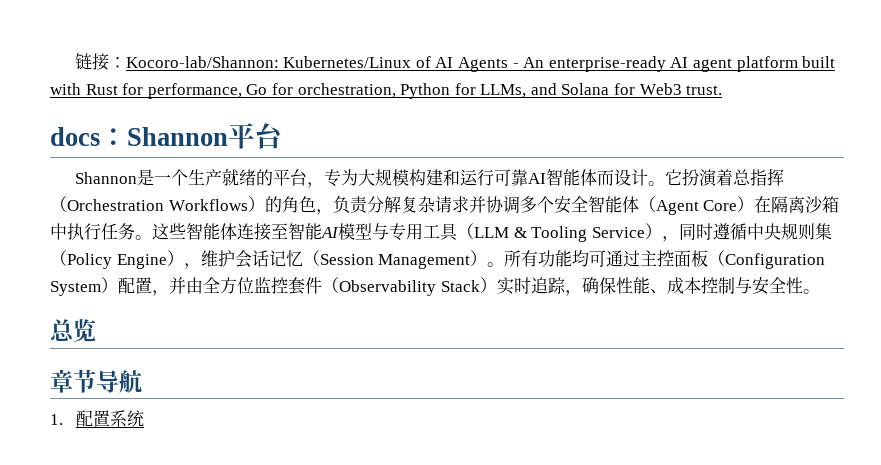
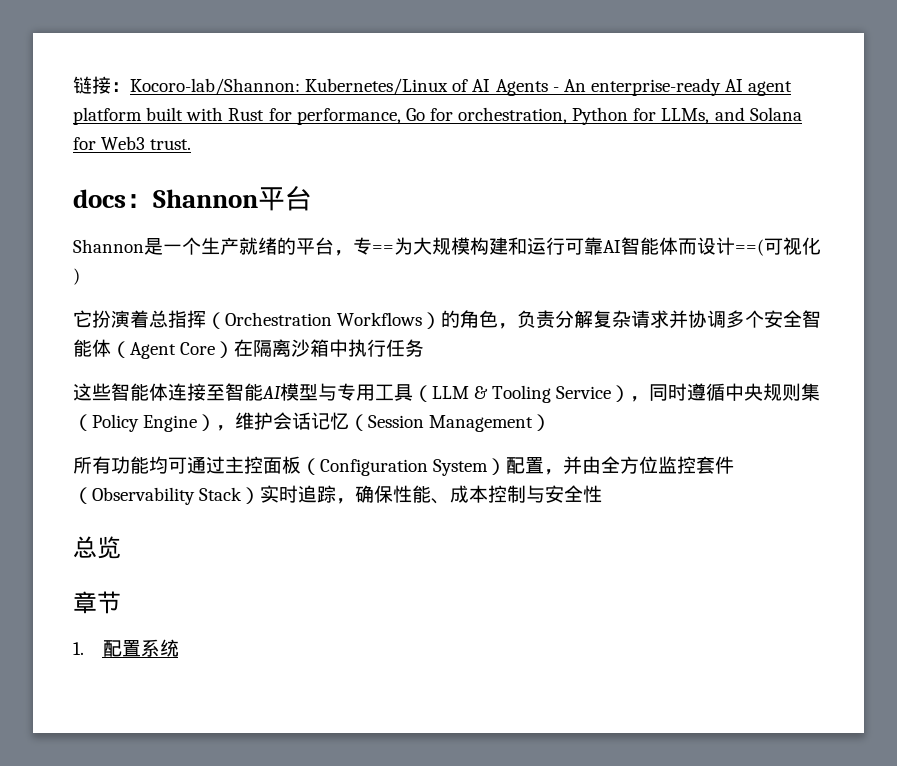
- Shannon是一个生产就绪的平台，专为大规模构建和运行可靠AI智能体而设计。它扮演着总指挥（Orchestration Workflows）的角色，负责分解复杂请求并协调多个安全智能体（Agent Core）在隔离沙箱中执行任务。这些智能体连接至智能AI模型与专用工具（LLM & Tooling Service），同时遵循中央规则集（Policy Engine），维护会话记忆（Session Management）。所有功能均可通过主控面板（Configuration System）配置，并由全方位监控套件（Observability Stack）实时追踪，确保性能、成本控制与安全性。
+ Shannon是一个生产就绪的平台，专==为大规模构建和运行可靠AI智能体而设计==(可视化)
+ 它扮演着总指挥（Orchestration Workflows）的角色，负责分解复杂请求并协调多个安全智能体（Agent Core）在隔离沙箱中执行任务
+ 这些智能体连接至智能AI模型与专用工具（LLM & Tooling Service），同时遵循中央规则集（Policy Engine），维护会话记忆（Session Management）
+ 所有功能均可通过主控面板（Configuration System）配置，并由全方位监控套件（Observability Stack）实时追踪，确保性能、成本控制与安全性
- 章节导航
+ 章节

